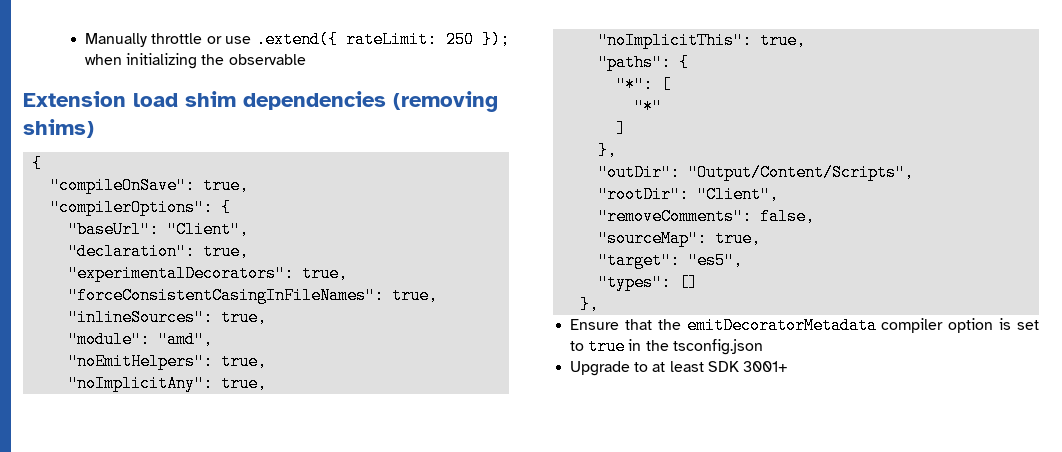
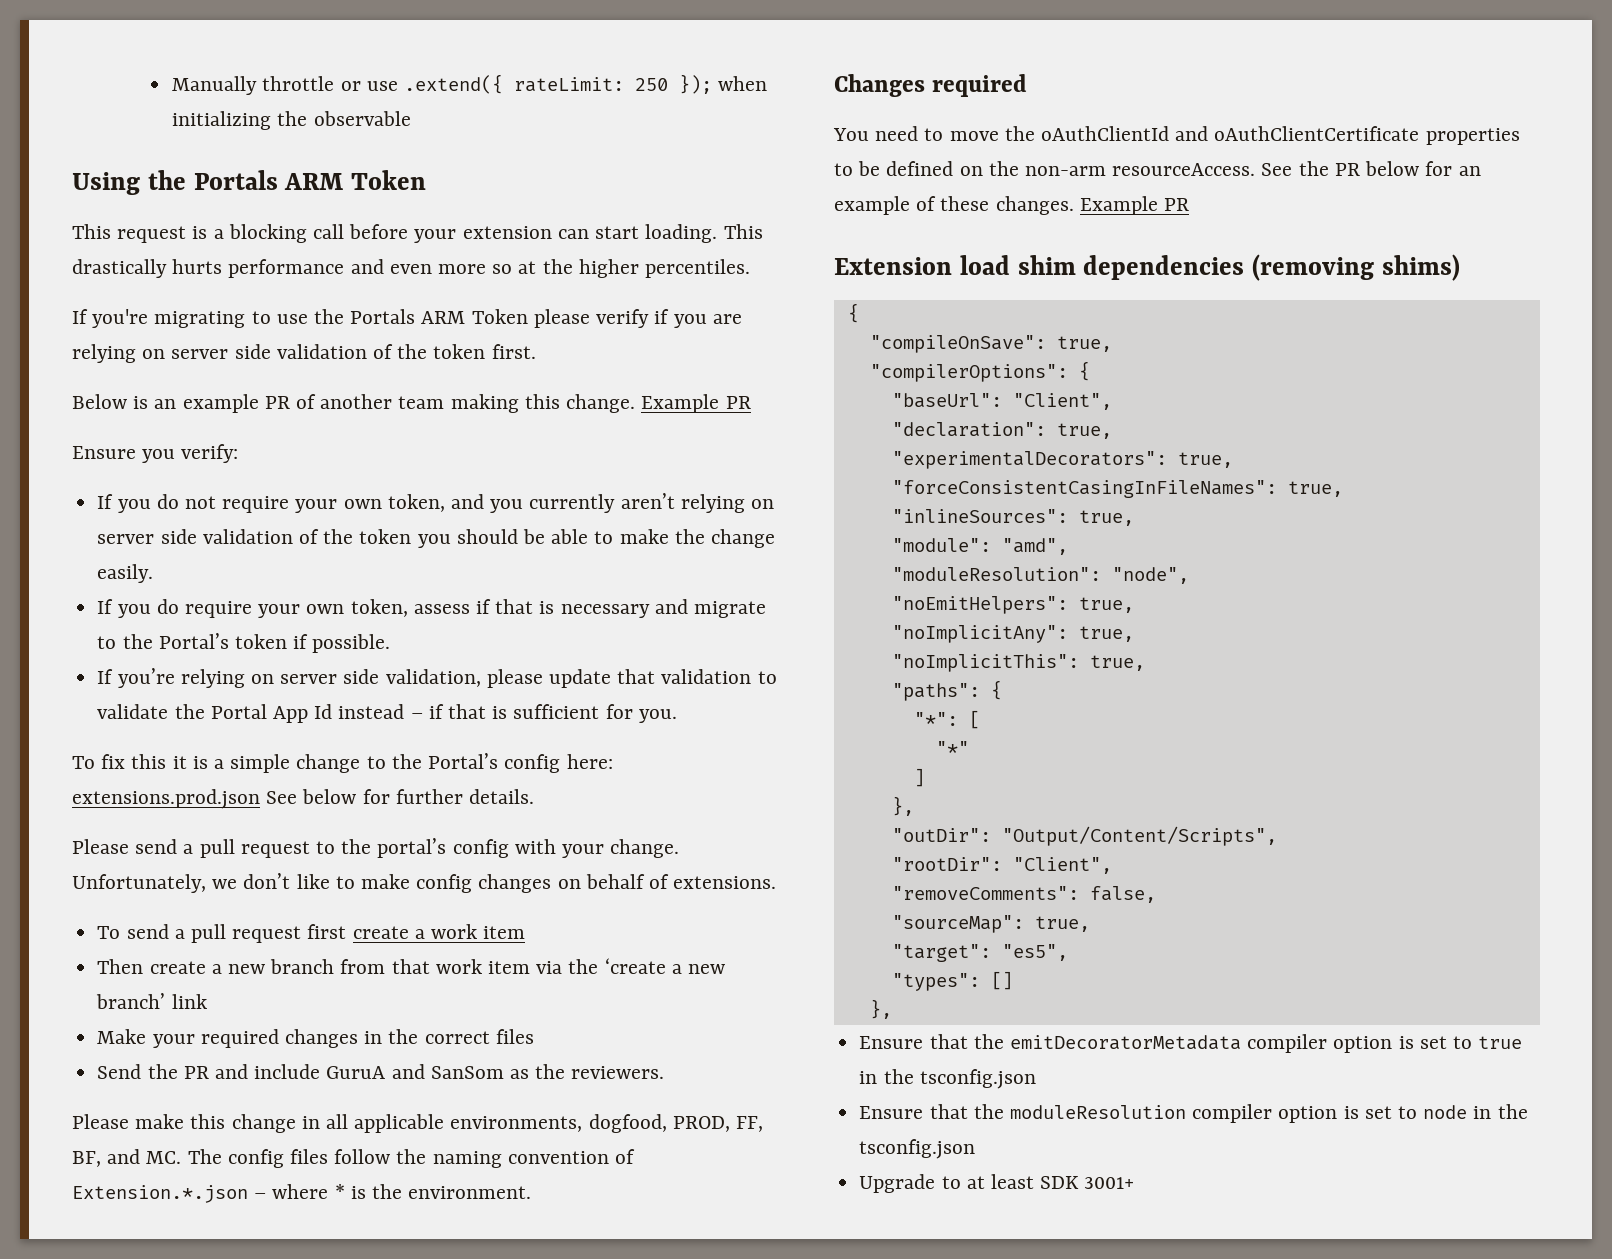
+ Using the Portals ARM Token
+ This request is a blocking call before your extension can start loading. This drastically hurts performance and even more so at the higher percentiles.
+ If you're migrating to use the Portals ARM Token please verify if you are relying on server side validation of the token first.
+ Below is an example PR of another team making this change. Example PR
+ Ensure you verify:
+ If you do not require your own token, and you currently aren’t relying on server side validation of the token you should be able to make the change easily.
+ If you do require your own token, assess if that is necessary and migrate to the Portal’s token if possible.
+ If you’re relying on server side validation, please update that validation to validate the Portal App Id instead – if that is sufficient for you.
+ To fix this it is a simple change to the Portal’s config here: extensions.prod.json See below for further details.
+ Please send a pull request to the portal’s config with your change. Unfortunately, we don’t like to make config changes on behalf of extensions.
+ To send a pull request first create a work item
+ Then create a new branch from that work item via the ‘create a new branch’ link
+ Make your required changes in the correct files
+ Send the PR and include GuruA and SanSom as the reviewers.
+ Please make this change in all applicable environments, dogfood, PROD, FF, BF, and MC. The config files follow the naming convention of Extension.*.json – where * is the environment.
+ Changes required
+ You need to move the oAuthClientId and oAuthClientCertificate properties to be defined on the non-arm resourceAccess. See the PR below for an example of these changes. Example PR
+ "moduleResolution": "node",
+ Ensure that the moduleResolution compiler option is set to node in the tsconfig.json

